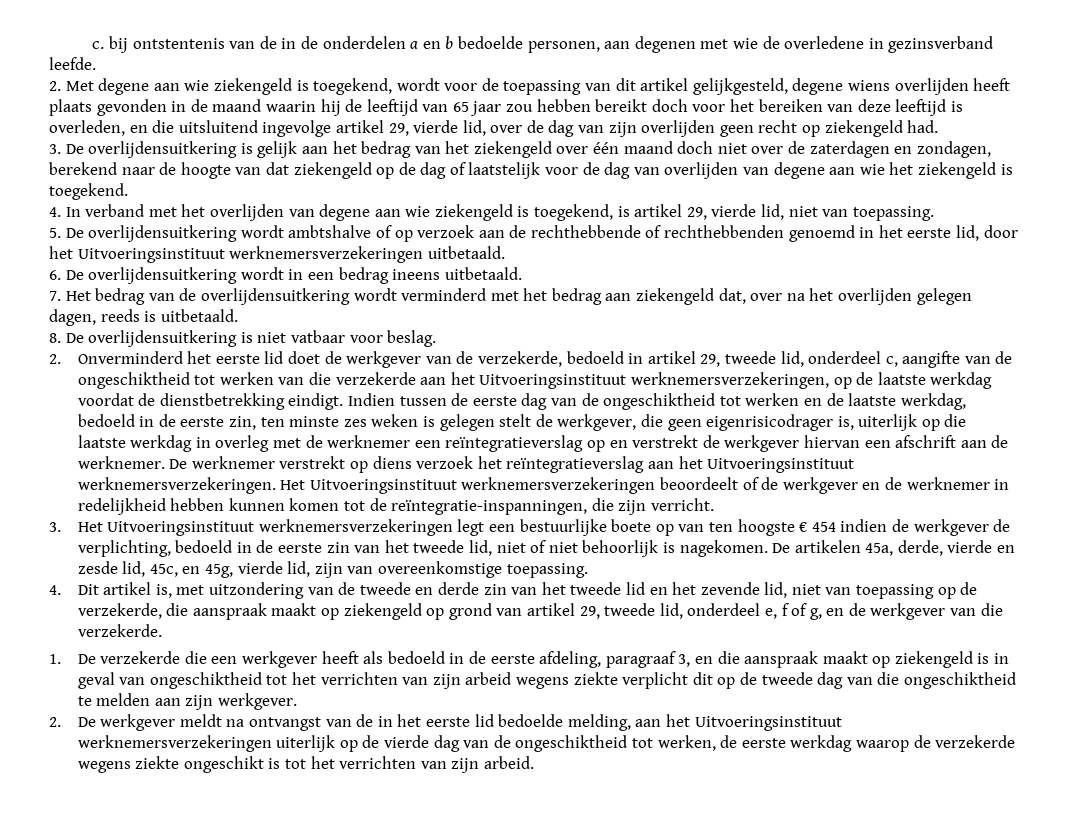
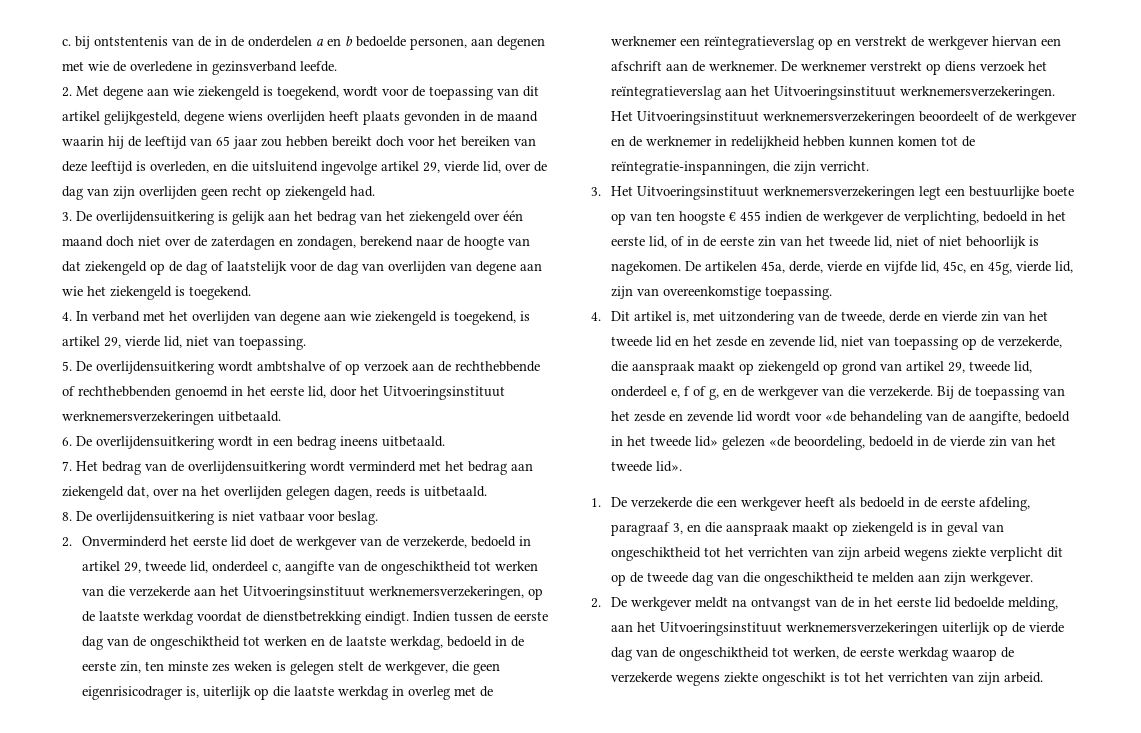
- 3. Het Uitvoeringsinstituut werknemersverzekeringen legt een bestuurlijke boete op van ten hoogste € 454 indien de werkgever de verplichting, bedoeld in de eerste zin van het tweede lid, niet of niet behoorlijk is nagekomen.
+ 3. Het Uitvoeringsinstituut werknemersverzekeringen legt een bestuurlijke boete op van ten hoogste € 455 indien de werkgever de verplichting, bedoeld in het eerste lid, of in de eerste zin van het tweede lid, niet of niet behoorlijk is nagekomen.
- De artikelen 45a, derde, vierde en zesde lid, 45c, en 45g, vierde lid, zijn van overeenkomstige toepassing.
+ De artikelen 45a, derde, vierde en vijfde lid, 45c, en 45g, vierde lid, zijn van overeenkomstige toepassing.
- 4. Dit artikel is, met uitzondering van de tweede en derde zin van het tweede lid en het zevende lid, niet van toepassing op de verzekerde, die aanspraak maakt op ziekengeld op grond van artikel 29, tweede lid, onderdeel e, f of g, en de werkgever van die verzekerde.
+ 4. Dit artikel is, met uitzondering van de tweede, derde en vierde zin van het tweede lid en het zesde en zevende lid, niet van toepassing op de verzekerde, die aanspraak maakt op ziekengeld op grond van artikel 29, tweede lid, onderdeel e, f of g, en de werkgever van die verzekerde. Bij de toepassing van het zesde en zevende lid wordt voor «de behandeling van de aangifte, bedoeld in het tweede lid» gelezen «de beoordeling, bedoeld in de vierde zin van het tweede lid».

